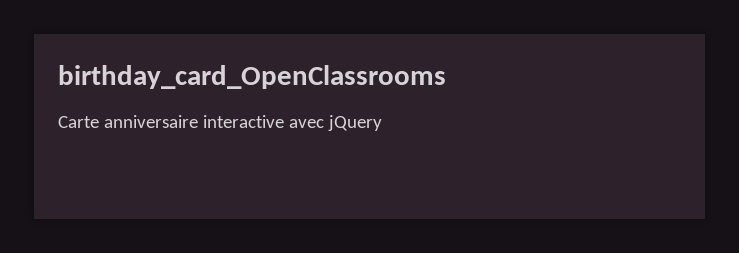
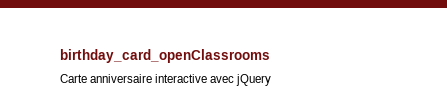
- birthday_card_OpenClassrooms
+ birthday_card_openClassrooms

